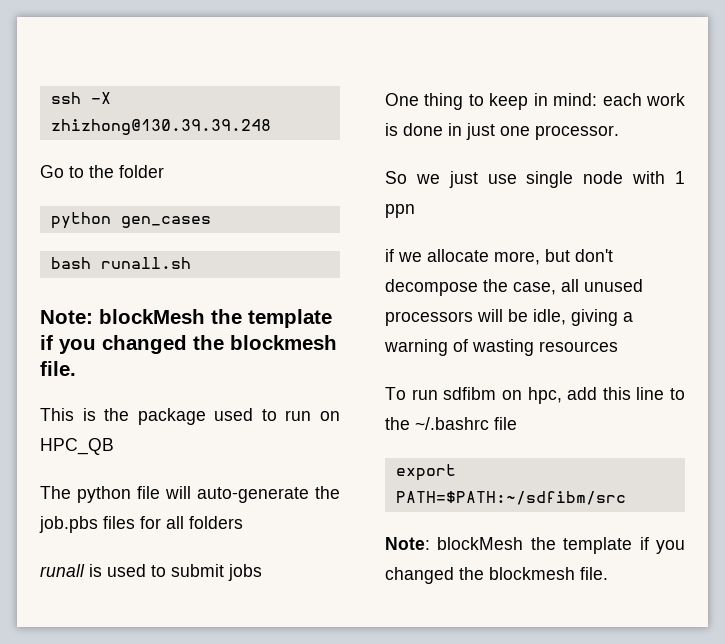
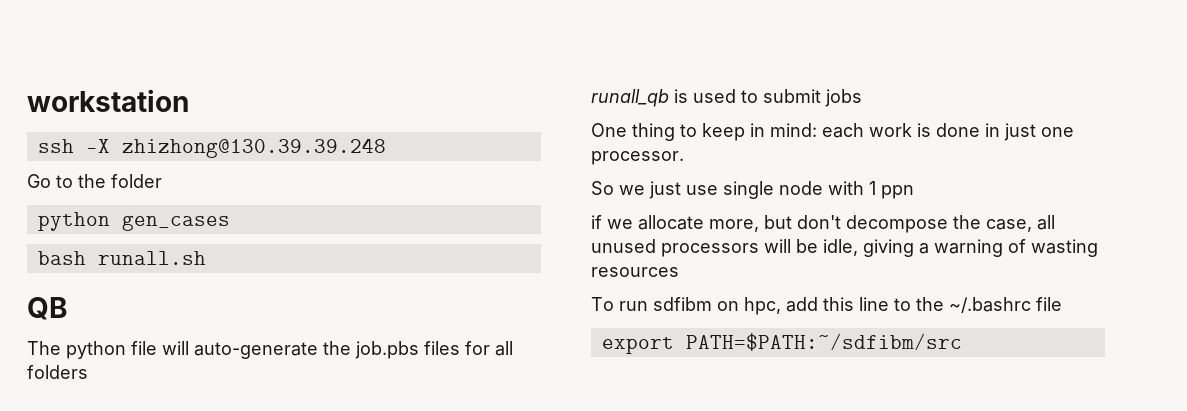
+ workstation
  bash runall.sh
- Note: blockMesh the template if you changed the blockmesh file.
- This is the package used to run on HPC_QB
+ QB
- runall is used to submit jobs
+ runall_qb is used to submit jobs
  export PATH=$PATH:~/sdfibm/src
- Note: blockMesh the template if you changed the blockmesh file.

